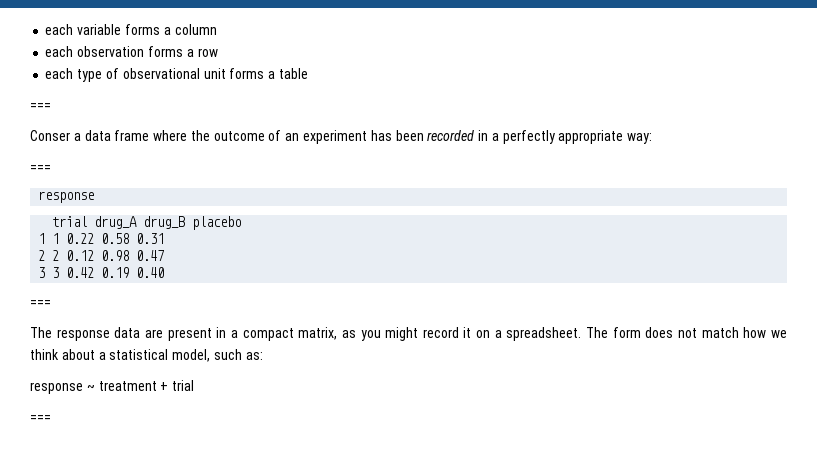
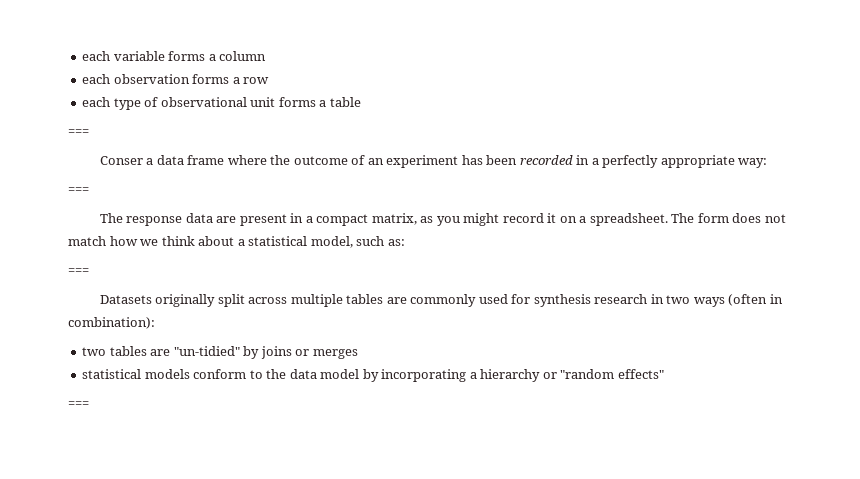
  Conser a data frame where the outcome of an experiment has been recorded in a perfectly appropriate way:
- ===
- response
- trial drug_A drug_B placebo
- 1 1 0.22 0.58 0.31
- 2 2 0.12 0.98 0.47
- 3 3 0.42 0.19 0.40
  The form does not match how we think about a statistical model, such as:
- response ~ treatment + trial
+ ===
+ Datasets originally split across multiple tables are commonly used for synthesis research in two ways (often in combination):
+ two tables are "un-tidied" by joins or merges
+ statistical models conform to the data model by incorporating a hierarchy or "random effects"

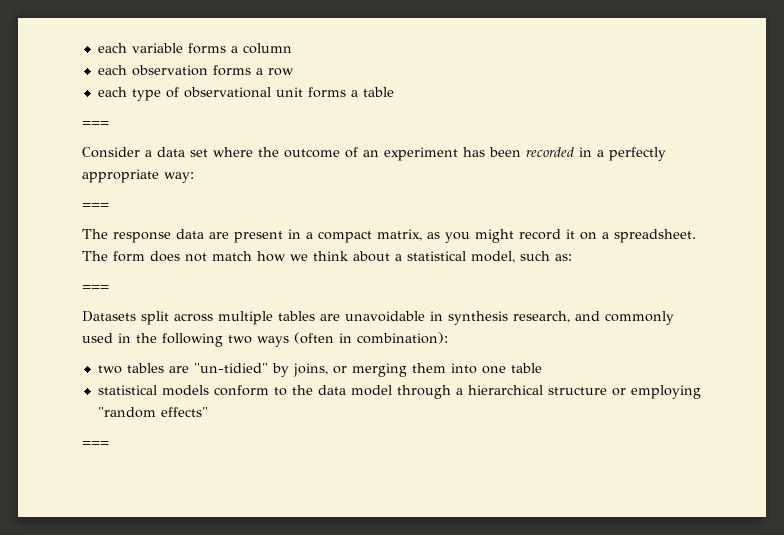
- Conser a data frame where the outcome of an experiment has been recorded in a perfectly appropriate way:
+ Consider a data set where the outcome of an experiment has been recorded in a perfectly appropriate way:
- Datasets originally split across multiple tables are commonly used for synthesis research in two ways (often in combination):
+ Datasets split across multiple tables are unavoidable in synthesis research, and commonly used in the following two ways (often in combination):
- two tables are "un-tidied" by joins or merges
+ two tables are "un-tidied" by joins, or merging them into one table
- statistical models conform to the data model by incorporating a hierarchy or "random effects"
+ statistical models conform to the data model through a hierarchical structure or employing "random effects"

